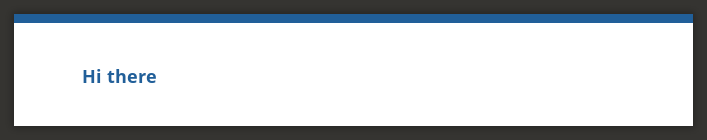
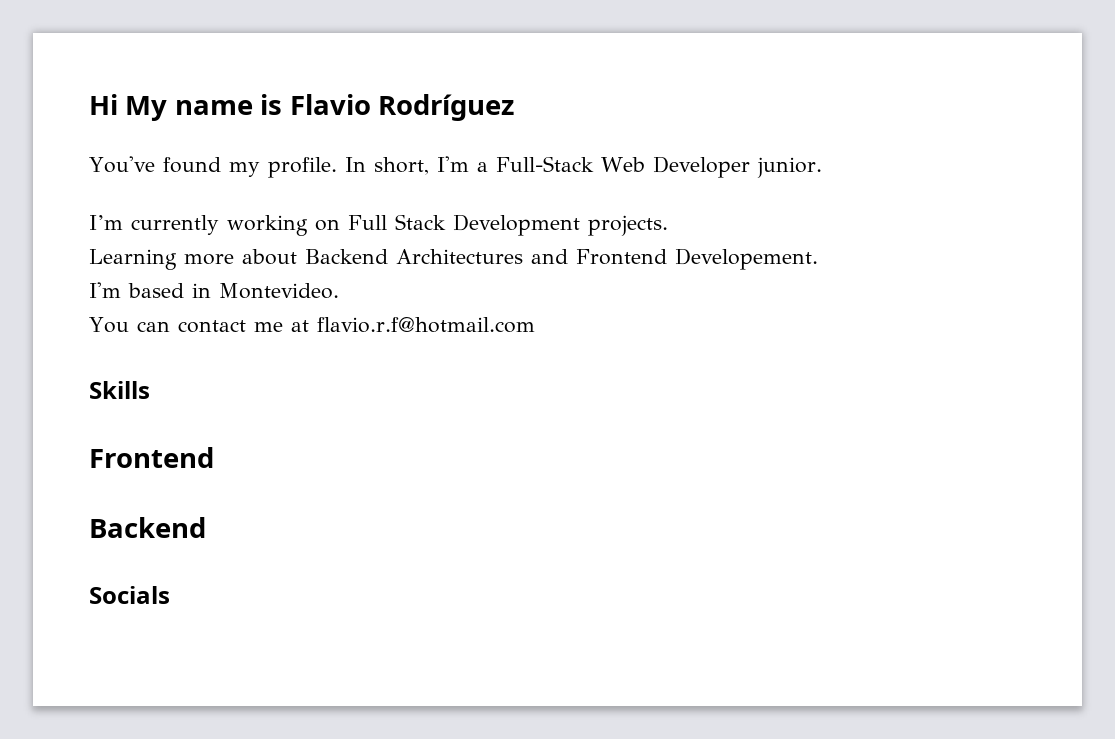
- Hi there
+ Hi My name is Flavio Rodríguez
+ You've found my profile. In short, I'm a Full-Stack Web Developer junior.
+ I’m currently working on Full Stack Development projects.
+ Learning more about Backend Architectures and Frontend Developement.
+ I'm based in Montevideo.
+ You can contact me at flavio.r.f@hotmail.com
+ Skills
+ Frontend
+ Backend
+ Socials

